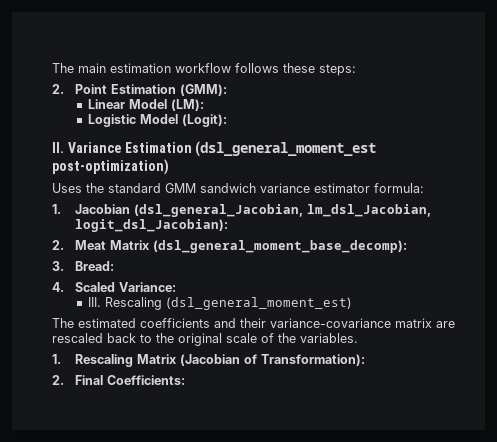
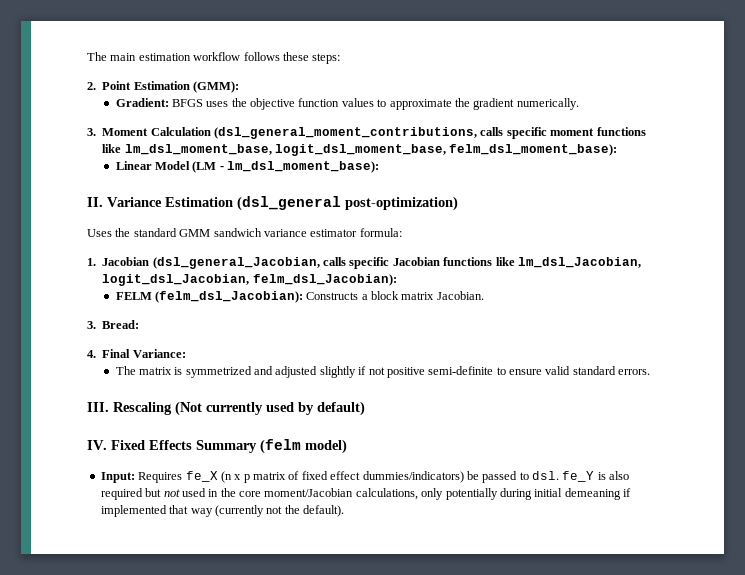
- Linear Model (LM):
- Logistic Model (Logit):
+ Gradient: BFGS uses the objective function values to approximate the gradient numerically.
+ 3. Moment Calculation (dsl_general_moment_contributions, calls specific moment functions like lm_dsl_moment_base, logit_dsl_moment_base, felm_dsl_moment_base):
+ Linear Model (LM - lm_dsl_moment_base):
- II. Variance Estimation (dsl_general_moment_est post-optimization)
+ II. Variance Estimation (dsl_general post-optimization)
- 1. Jacobian (dsl_general_Jacobian, lm_dsl_Jacobian, logit_dsl_Jacobian):
- 2. Meat Matrix (dsl_general_moment_base_decomp):
+ 1. Jacobian (dsl_general_Jacobian, calls specific Jacobian functions like lm_dsl_Jacobian, logit_dsl_Jacobian, felm_dsl_Jacobian):
+ FELM (felm_dsl_Jacobian): Constructs a block matrix Jacobian.
- 4. Scaled Variance:
+ 4. Final Variance:
- III. Rescaling (dsl_general_moment_est)
- The estimated coefficients and their variance-covariance matrix are rescaled back to the original scale of the variables.
- 1. Rescaling Matrix (Jacobian of Transformation):
- 2. Final Coefficients:
+ The matrix is symmetrized and adjusted slightly if not positive semi-definite to ensure valid standard errors.
+ III. Rescaling (Not currently used by default)
+ IV. Fixed Effects Summary (felm model)
+ Input: Requires fe_X (n x p matrix of fixed effect dummies/indicators) be passed to dsl. fe_Y is also required but not used in the core moment/Jacobian calculations, only potentially during initial demeaning if implemented that way (currently not the default).

